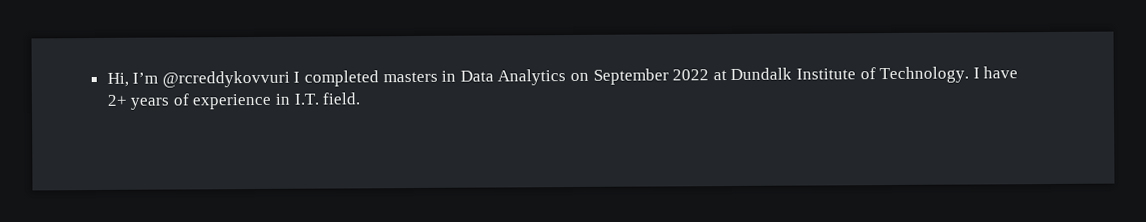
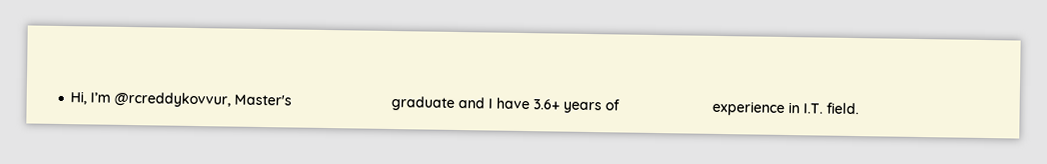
- Hi, I’m @rcreddykovvuri I completed masters in Data Analytics on September 2022 at Dundalk Institute of Technology. I have 2+ years of experience in I.T. field.
+ Hi, I’m @rcreddykovvur, Master's graduate and I have 3.6+ years of experience in I.T. field.

